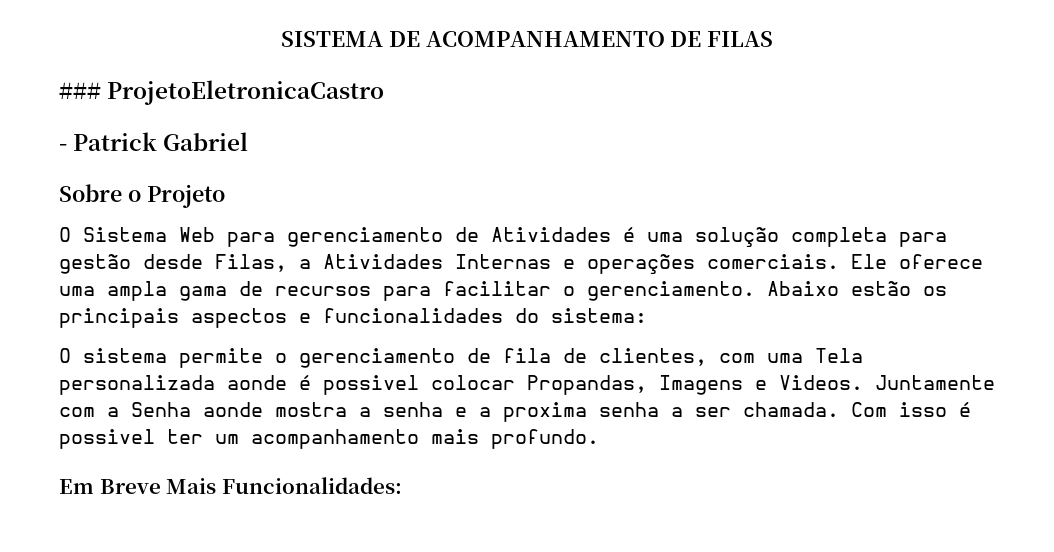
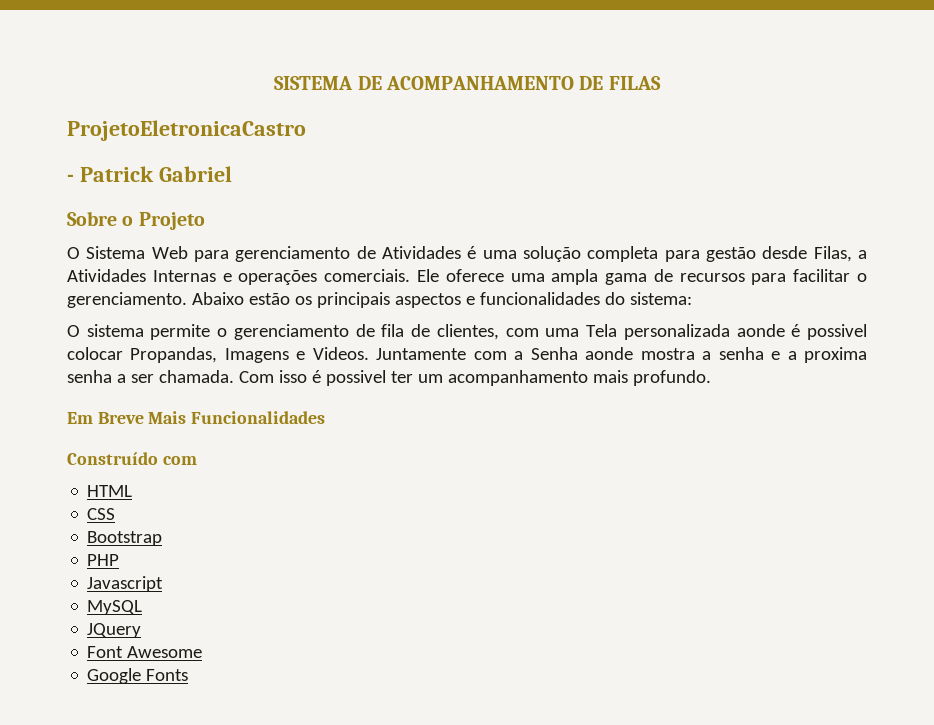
- ### ProjetoEletronicaCastro
+ ProjetoEletronicaCastro
- Em Breve Mais Funcionalidades:
+ Em Breve Mais Funcionalidades
+ Construído com
+ HTML
+ CSS
+ Bootstrap
+ PHP
+ Javascript
+ MySQL
+ JQuery
+ Font Awesome
+ Google Fonts

